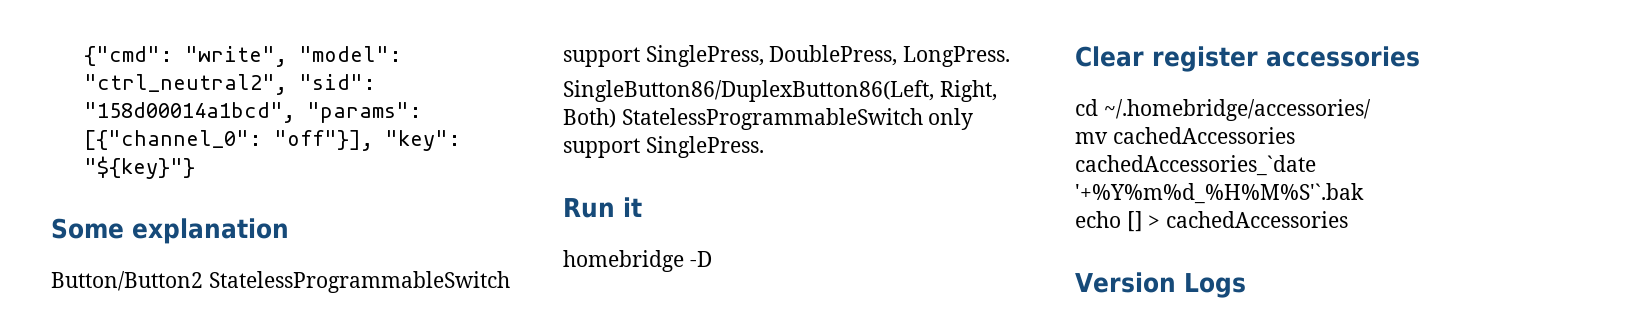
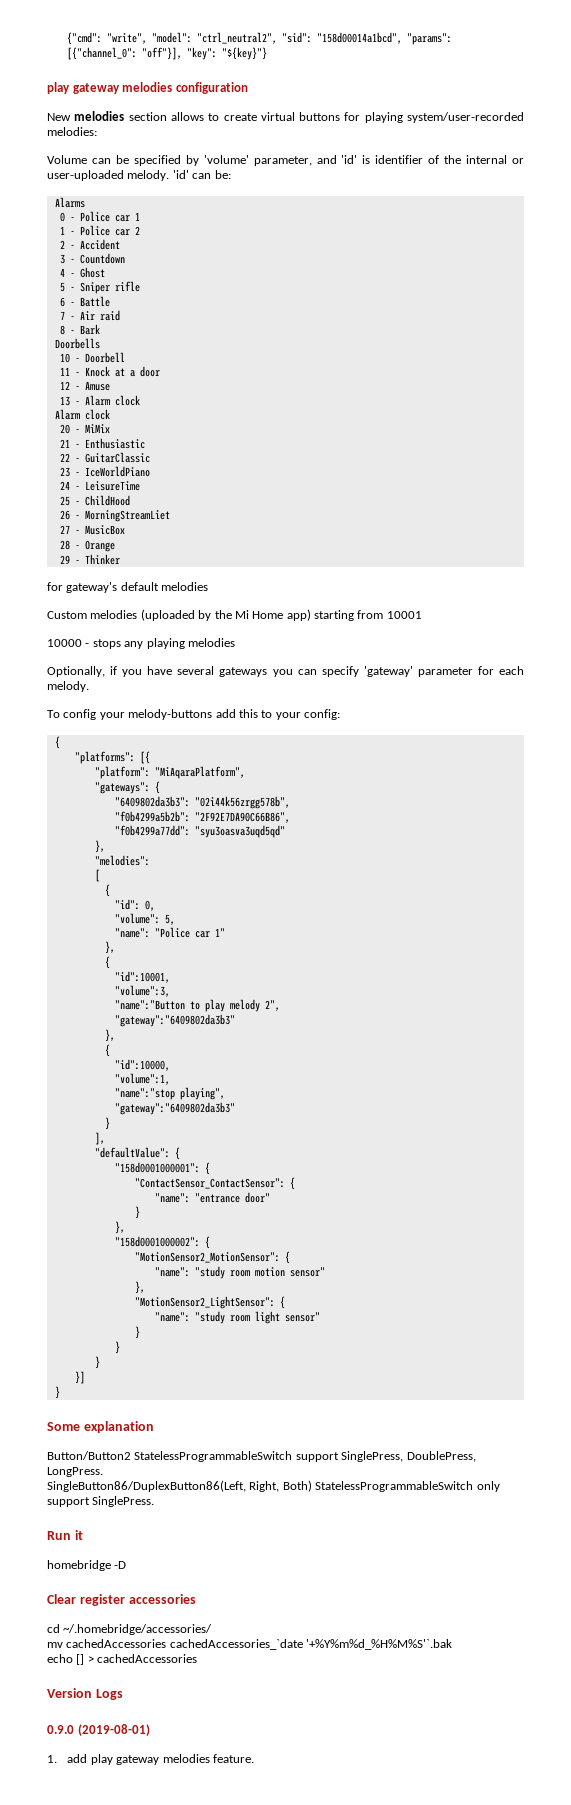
+ play gateway melodies configuration
+ New melodies section allows to create virtual buttons for playing system/user-recorded melodies:
+ Volume can be specified by 'volume' parameter, and 'id' is identifier of the internal or user-uploaded melody. 'id' can be:
+ Alarms
+ 0 - Police car 1
+ 1 - Police car 2
+ 2 - Accident
+ 3 - Countdown
+ 4 - Ghost
+ 5 - Sniper rifle
+ 6 - Battle
+ 7 - Air raid
+ 8 - Bark
+ Doorbells
+ 10 - Doorbell
+ 11 - Knock at a door
+ 12 - Amuse
+ 13 - Alarm clock
+ Alarm clock
+ 20 - MiMix
+ 21 - Enthusiastic
+ 22 - GuitarClassic
+ 23 - IceWorldPiano
+ 24 - LeisureTime
+ 25 - ChildHood
+ 26 - MorningStreamLiet
+ 27 - MusicBox
+ 28 - Orange
+ 29 - Thinker
+ for gateway's default melodies
+ Custom melodies (uploaded by the Mi Home app) starting from 10001
+ 10000 - stops any playing melodies
+ Optionally, if you have several gateways you can specify 'gateway' parameter for each melody.
+ To config your melody-buttons add this to your config:
+ {
+ "platforms": [{
+ "platform": "MiAqaraPlatform",
+ "gateways": {
+ "6409802da3b3": "02i44k56zrgg578b",
+ "f0b4299a5b2b": "2F92E7DA90C66B86",
+ "f0b4299a77dd": "syu3oasva3uqd5qd"
+ },
+ "melodies":
+ [
+ {
+ "id": 0,
+ "volume": 5,
+ "name": "Police car 1"
+ },
+ {
+ "id":10001,
+ "volume":3,
+ "name":"Button to play melody 2",
+ "gateway":"6409802da3b3"
+ },
+ {
+ "id":10000,
+ "volume":1,
+ "name":"stop playing",
+ "gateway":"6409802da3b3"
+ }
+ ],
+ "defaultValue": {
+ "158d0001000001": {
+ "ContactSensor_ContactSensor": {
+ "name": "entrance door"
+ }
+ },
+ "158d0001000002": {
+ "MotionSensor2_MotionSensor": {
+ "name": "study room motion sensor"
+ },
+ "MotionSensor2_LightSensor": {
+ "name": "study room light sensor"
+ }
+ }
+ }
+ }]
+ }
+ 0.9.0 (2019-08-01)
+ 1. add play gateway melodies feature.

